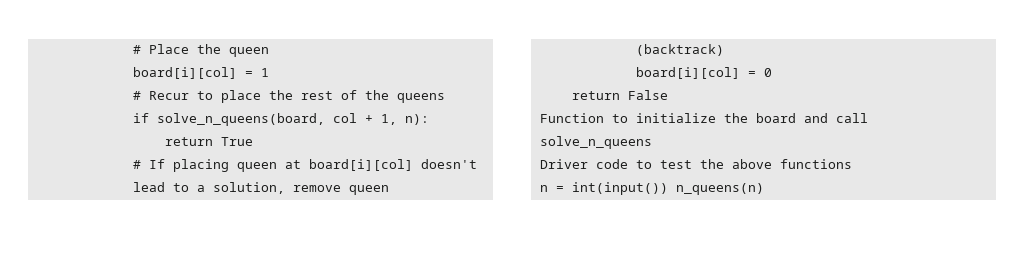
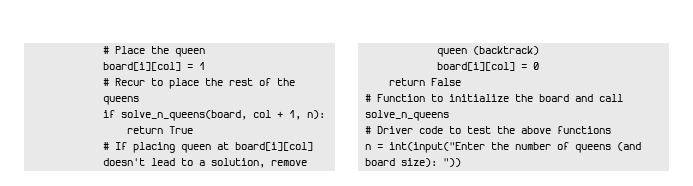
- Function to initialize the board and call solve_n_queens
+ # Function to initialize the board and call solve_n_queens
- Driver code to test the above functions
+ # Driver code to test the above functions
- n = int(input()) n_queens(n)
+ n = int(input("Enter the number of queens (and board size): "))

